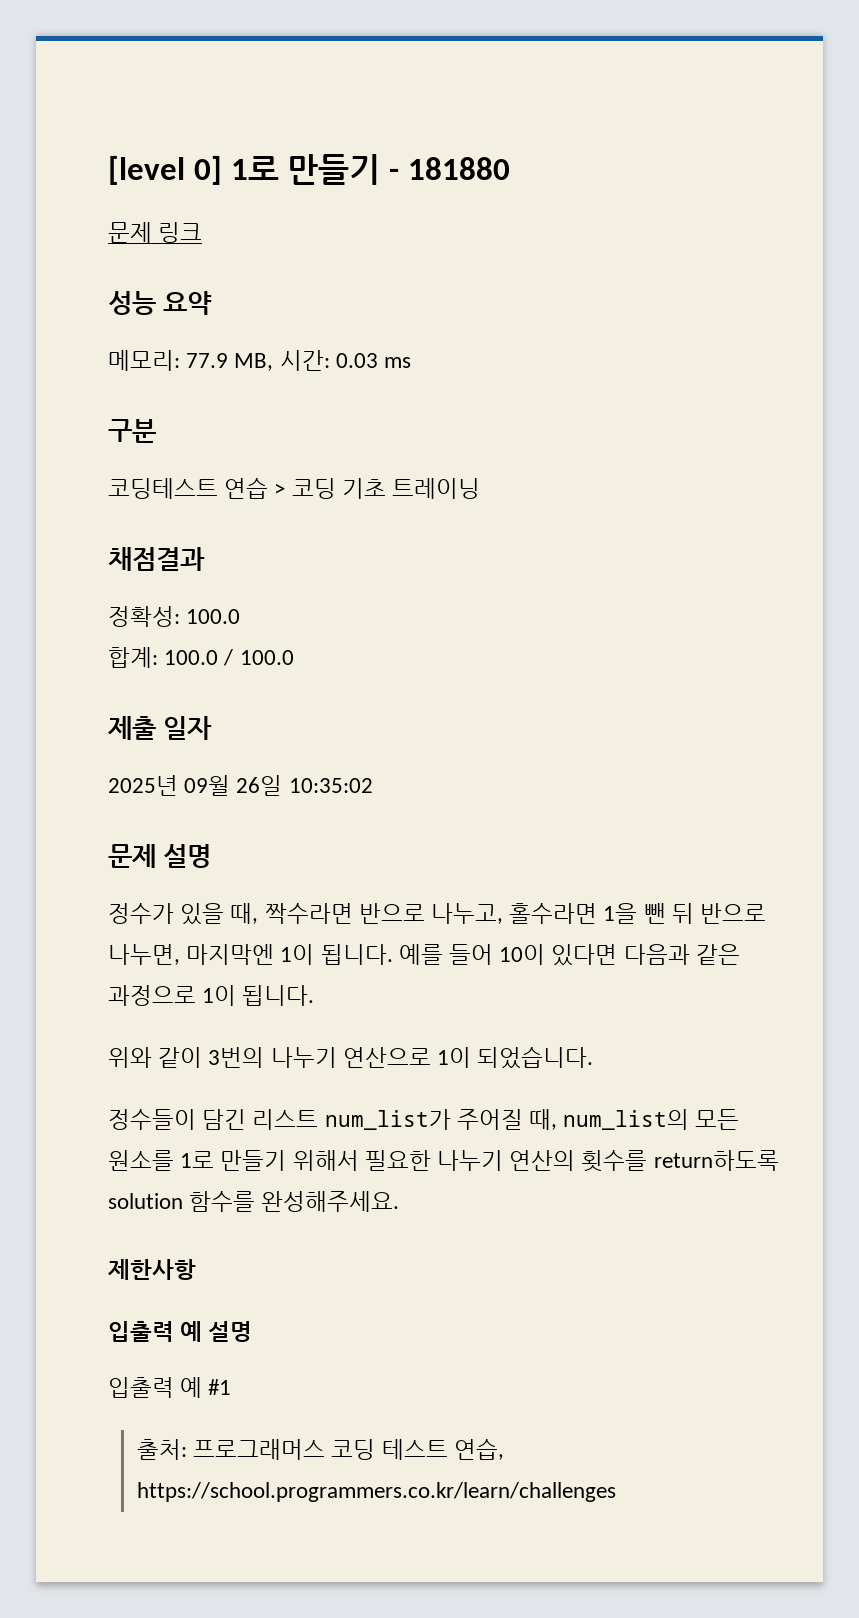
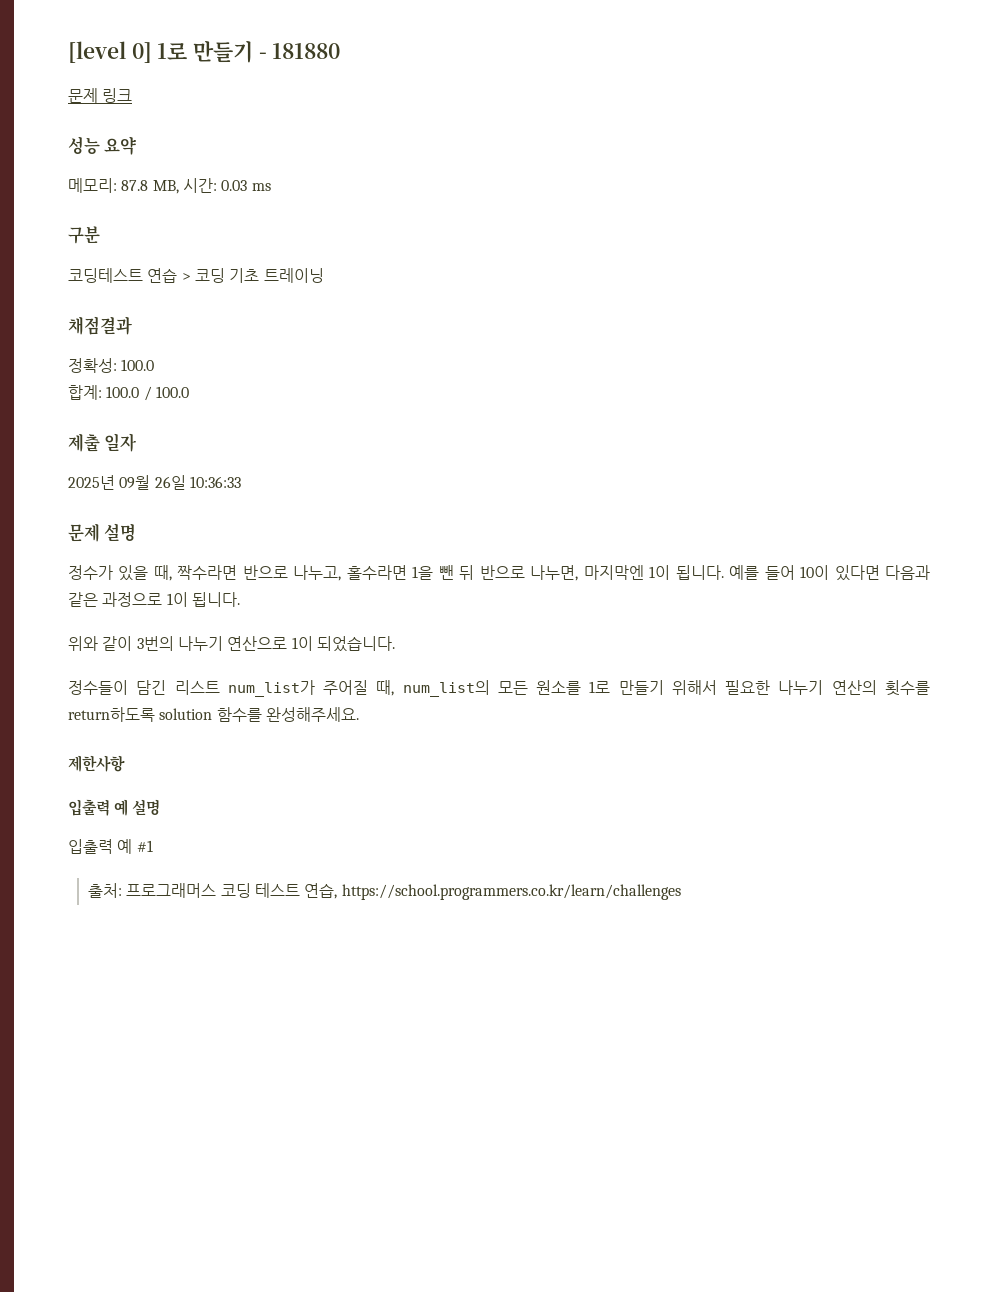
- 메모리: 77.9 MB, 시간: 0.03 ms
+ 메모리: 87.8 MB, 시간: 0.03 ms
- 2025년 09월 26일 10:35:02
+ 2025년 09월 26일 10:36:33

